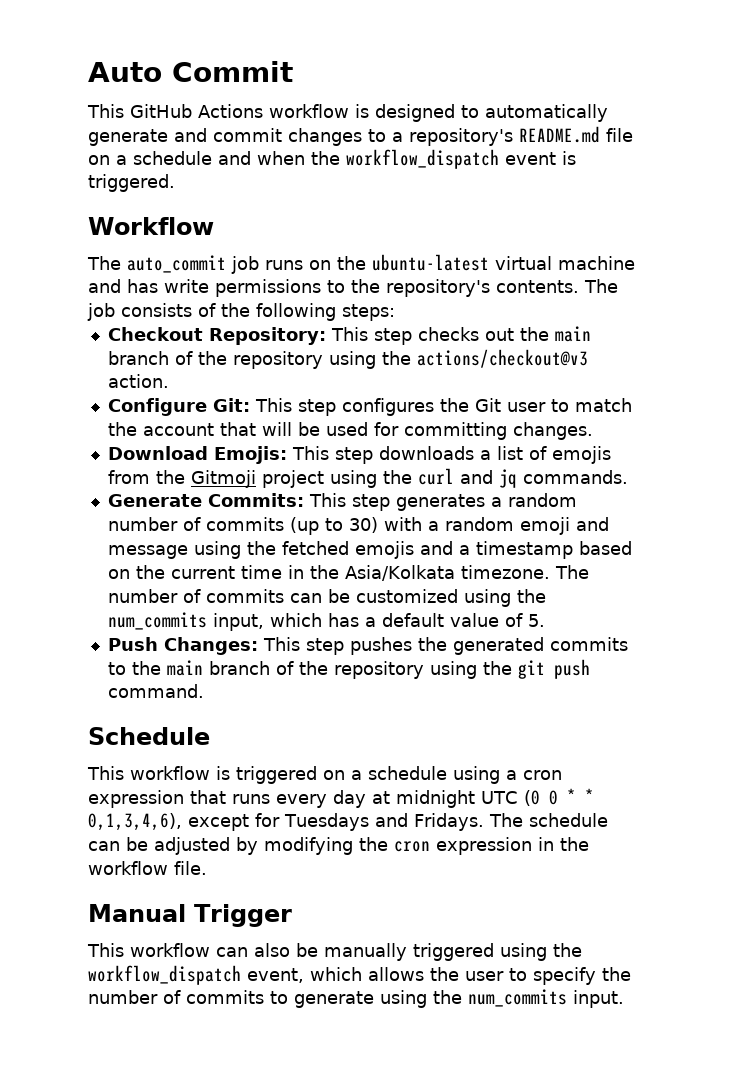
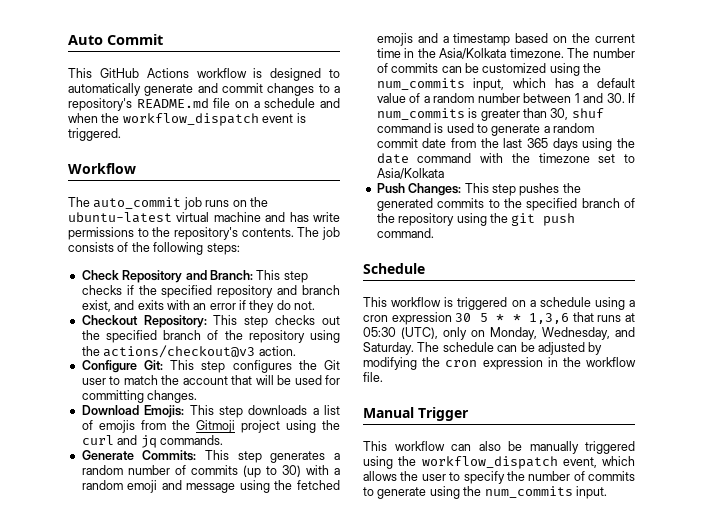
+ Check Repository and Branch: This step checks if the specified repository and branch exist, and exits with an error if they do not.
- Checkout Repository: This step checks out the main branch of the repository using the actions/checkout@v3 action.
+ Checkout Repository: This step checks out the specified branch of the repository using the actions/checkout@v3 action.
- The number of commits can be customized using the num_commits input, which has a default value of 5.
+ The number of commits can be customized using the num_commits input, which has a default value of a random number between 1 and 30. If num_commits is greater than 30, shuf command is used to generate a random commit date from the last 365 days using the date command with the timezone set to Asia/Kolkata
- Push Changes: This step pushes the generated commits to the main branch of the repository using the git push command.
+ Push Changes: This step pushes the generated commits to the specified branch of the repository using the git push command.
- This workflow is triggered on a schedule using a cron expression that runs every day at midnight UTC (0 0 * * 0,1,3,4,6), except for Tuesdays and Fridays.
+ This workflow is triggered on a schedule using a cron expression 30 5 * * 1,3,6 that runs at 05:30 (UTC), only on Monday, Wednesday, and Saturday.

